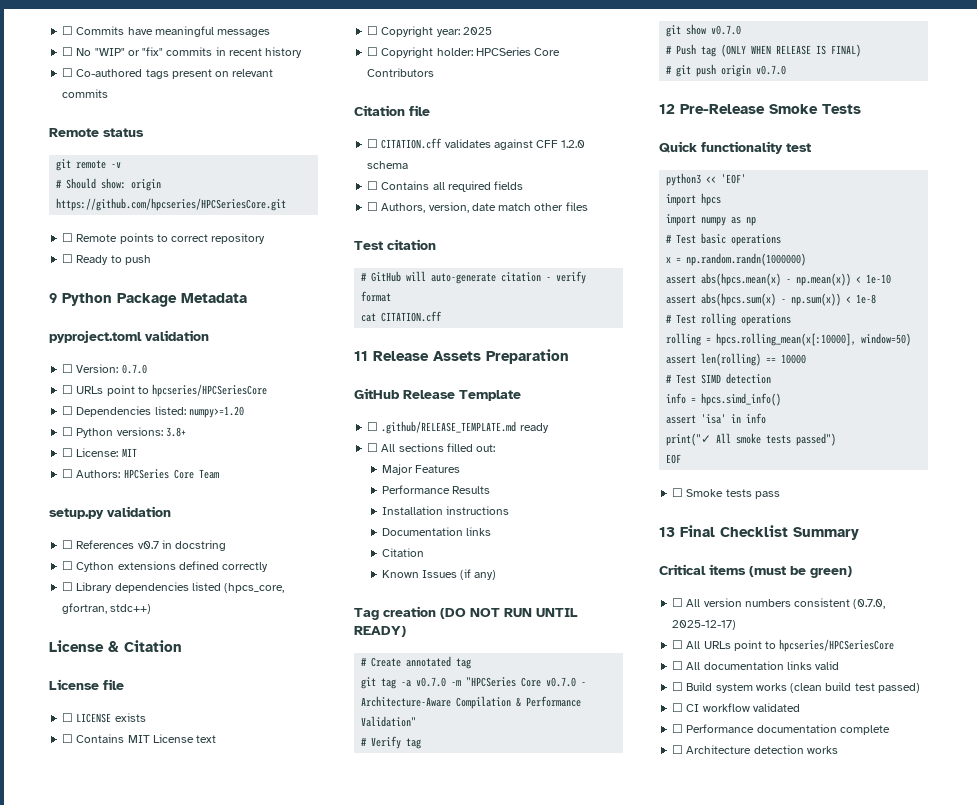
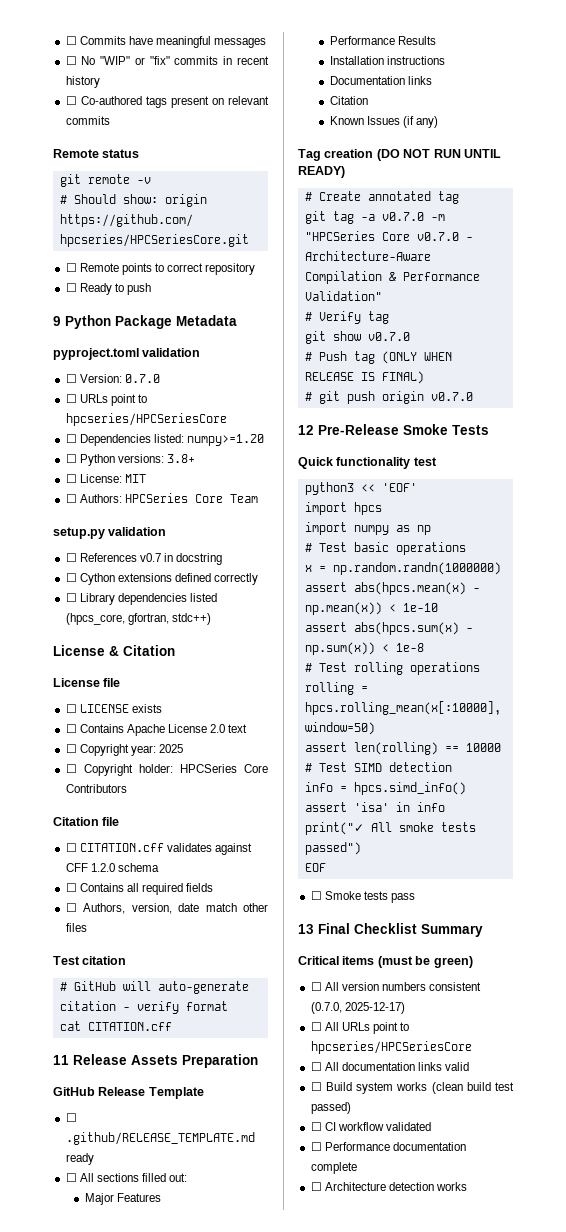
- ☐ Contains MIT License text
+ ☐ Contains Apache License 2.0 text

